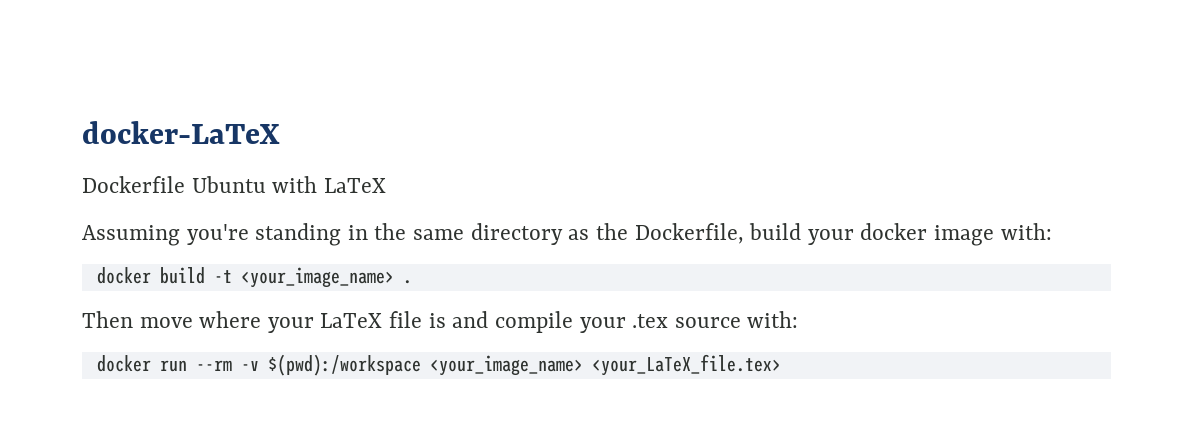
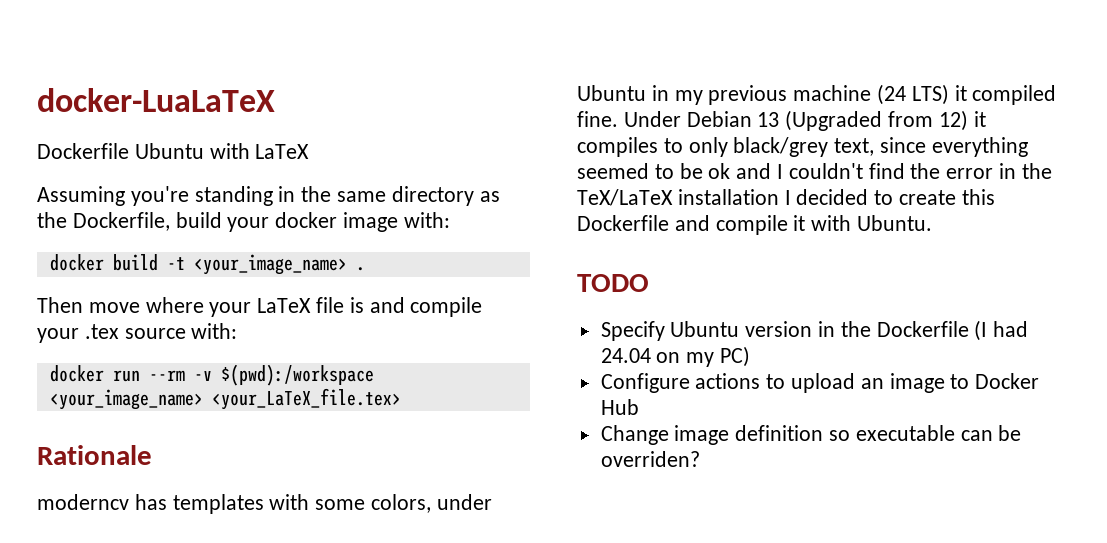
- docker-LaTeX
+ docker-LuaLaTeX
+ Rationale
+ moderncv has templates with some colors, under Ubuntu in my previous machine (24 LTS) it compiled fine. Under Debian 13 (Upgraded from 12) it compiles to only black/grey text, since everything seemed to be ok and I couldn't find the error in the TeX/LaTeX installation I decided to create this Dockerfile and compile it with Ubuntu.
+ TODO
+ Specify Ubuntu version in the Dockerfile (I had 24.04 on my PC)
+ Configure actions to upload an image to Docker Hub
+ Change image definition so executable can be overriden?

